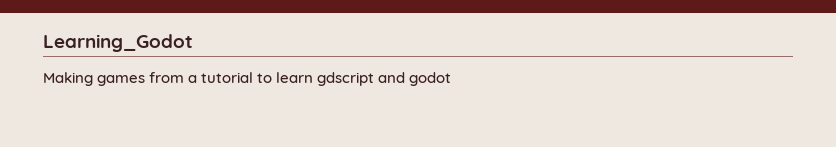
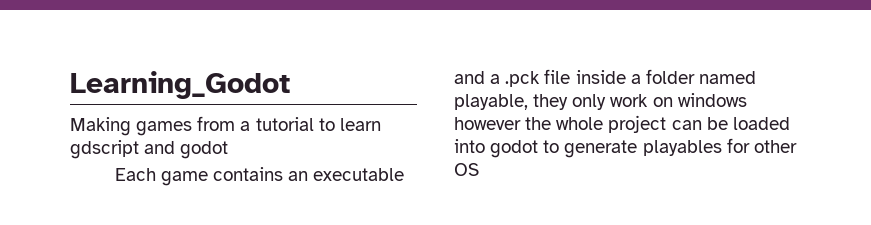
+ Each game contains an executable and a .pck file inside a folder named playable, they only work on windows however the whole project can be loaded into godot to generate playables for other OS

